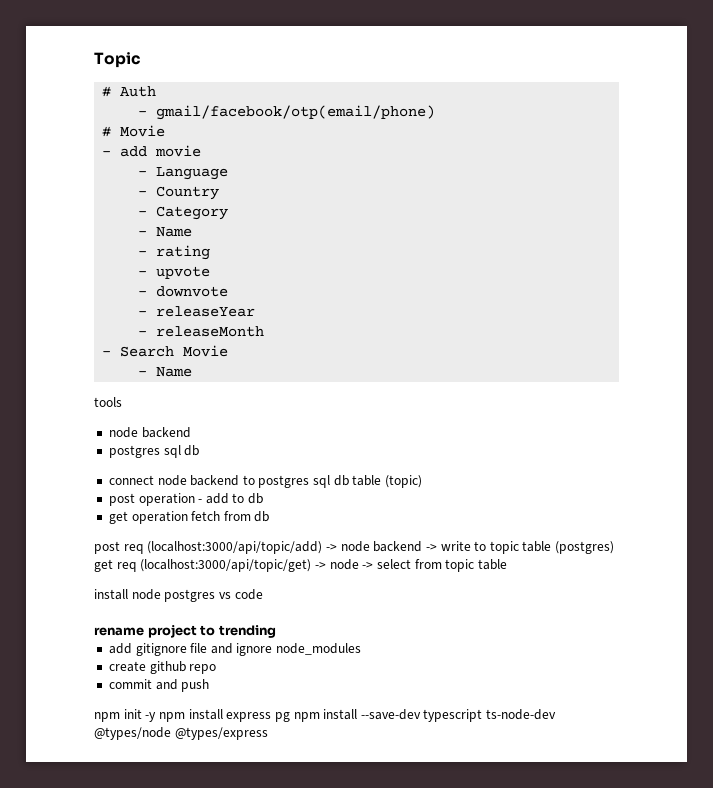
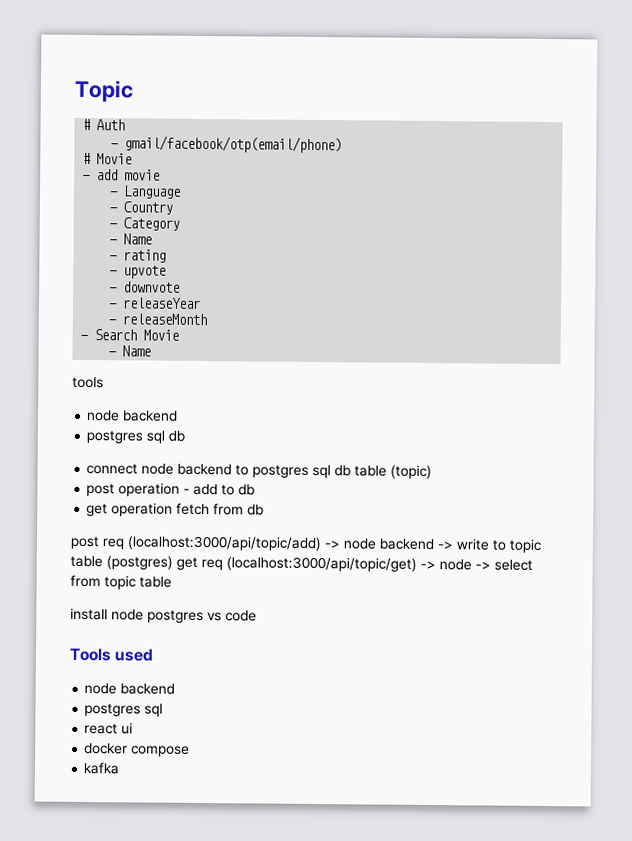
- rename project to trending
- add gitignore file and ignore node_modules
- create github repo
- commit and push
- npm init -y npm install express pg npm install --save-dev typescript ts-node-dev @types/node @types/express
+ Tools used
+ node backend
+ postgres sql
+ react ui
+ docker compose
+ kafka

